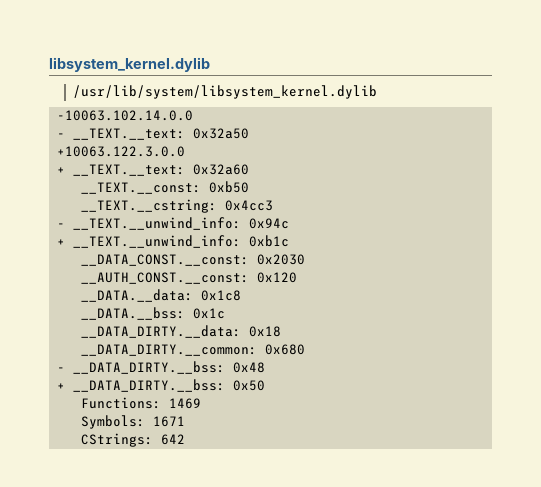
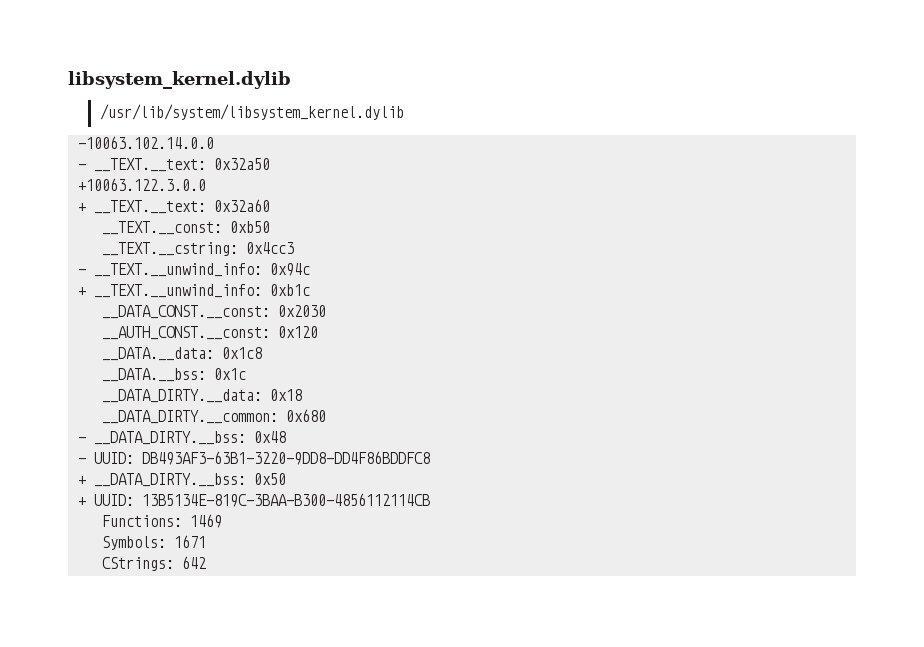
+ - UUID: DB493AF3-63B1-3220-9DD8-DD4F86BDDFC8
+ + UUID: 13B5134E-819C-3BAA-B300-4856112114CB

